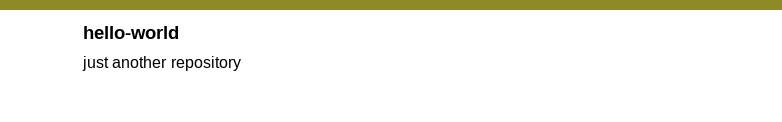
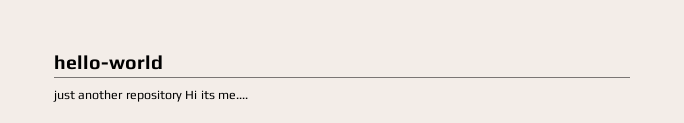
- just another repository
+ just another repository Hi its me....

